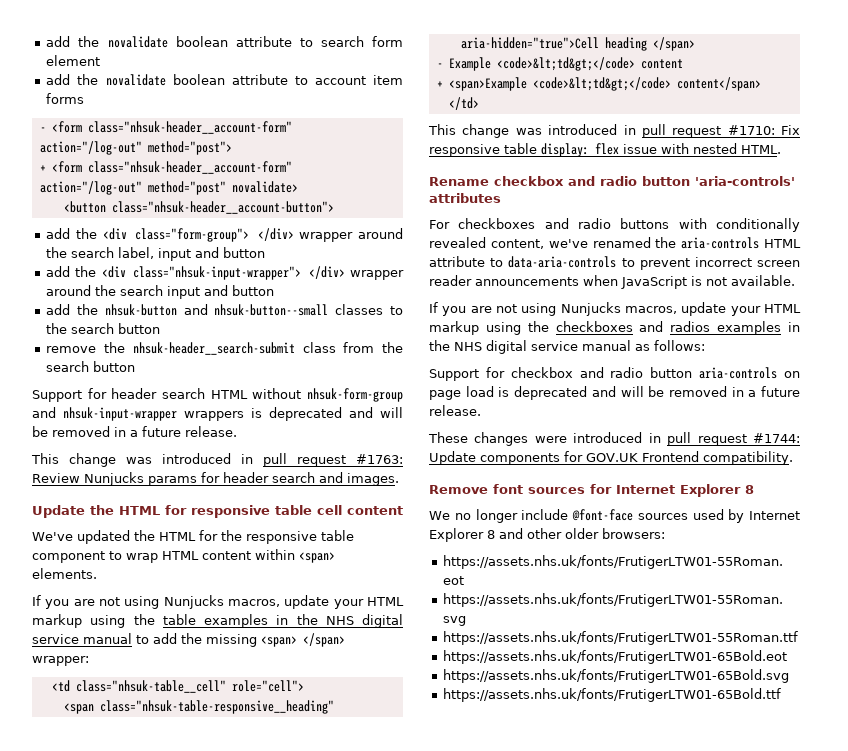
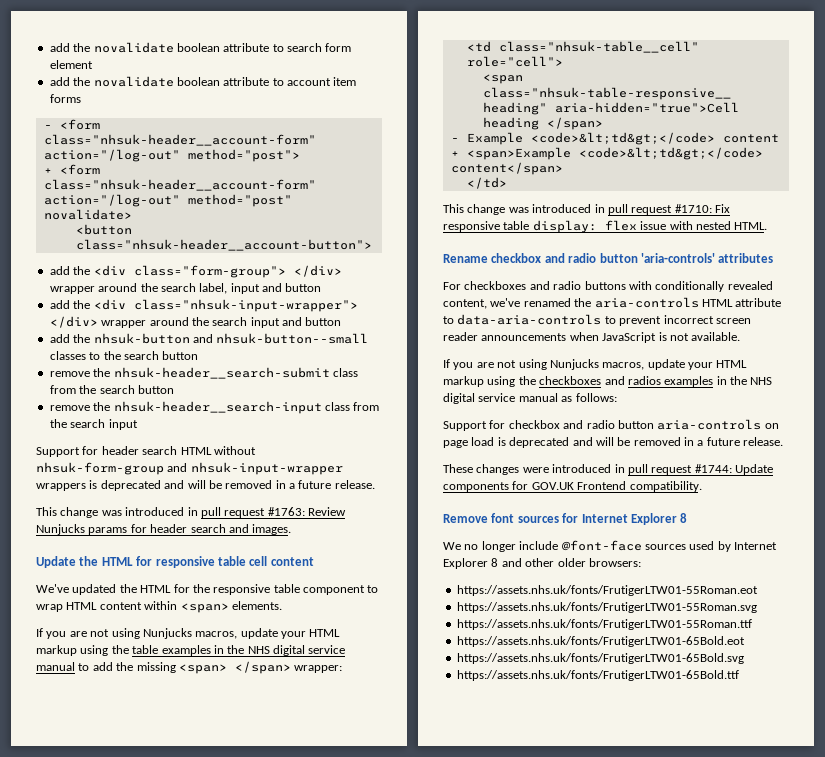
+ remove the nhsuk-header__search-input class from the search input

